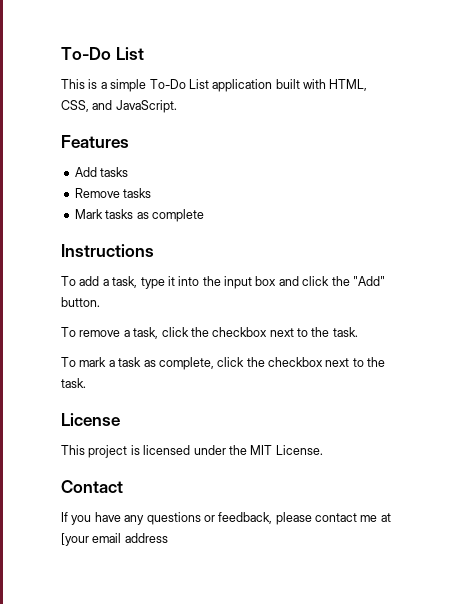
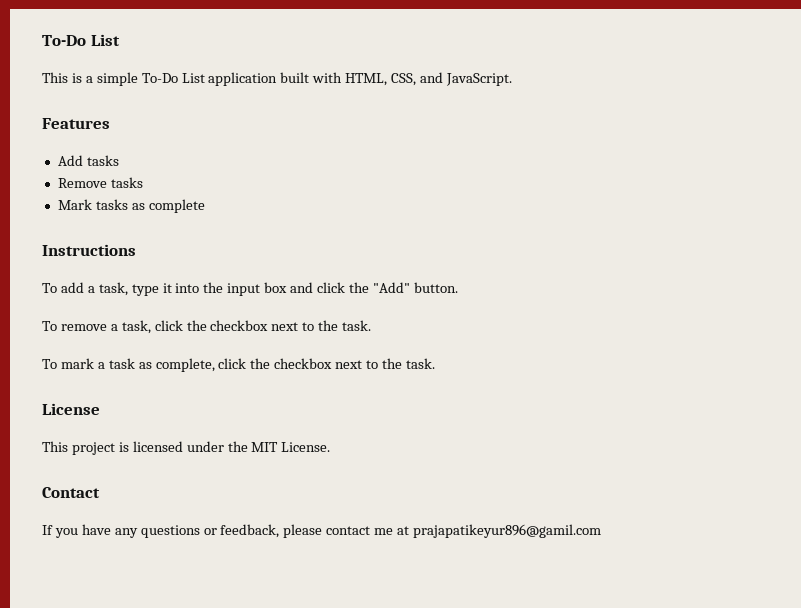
- If you have any questions or feedback, please contact me at [your email address
+ If you have any questions or feedback, please contact me at prajapatikeyur896@gamil.com

